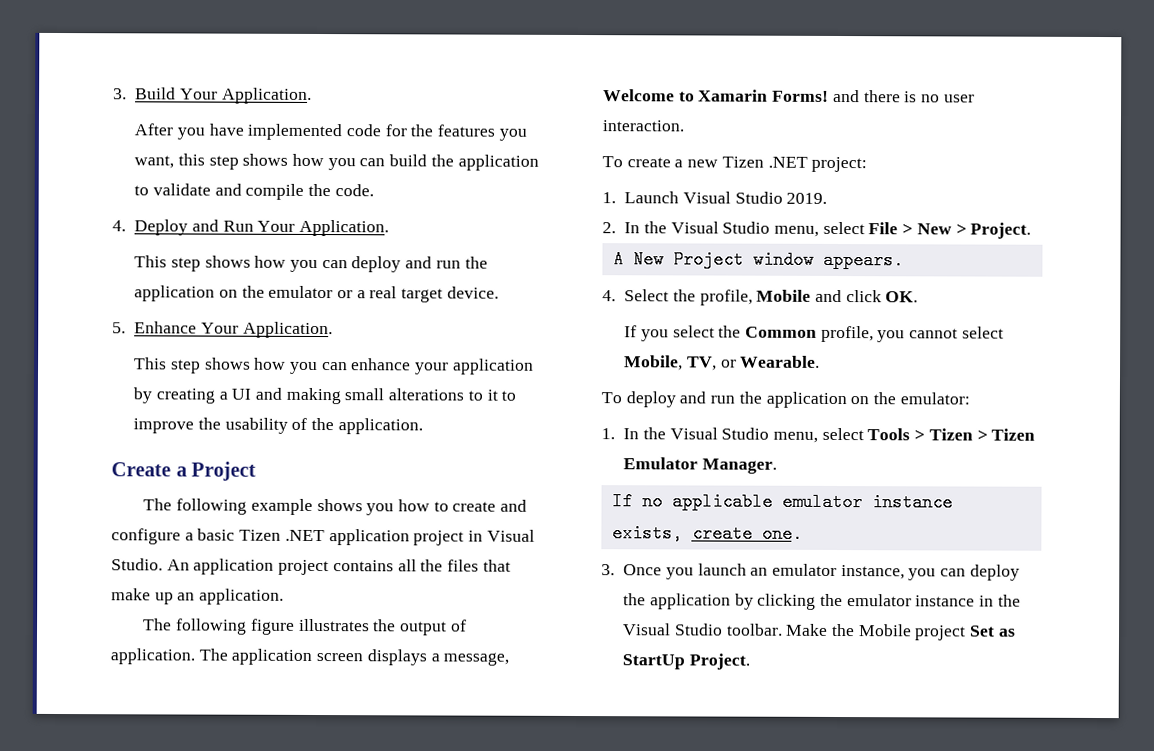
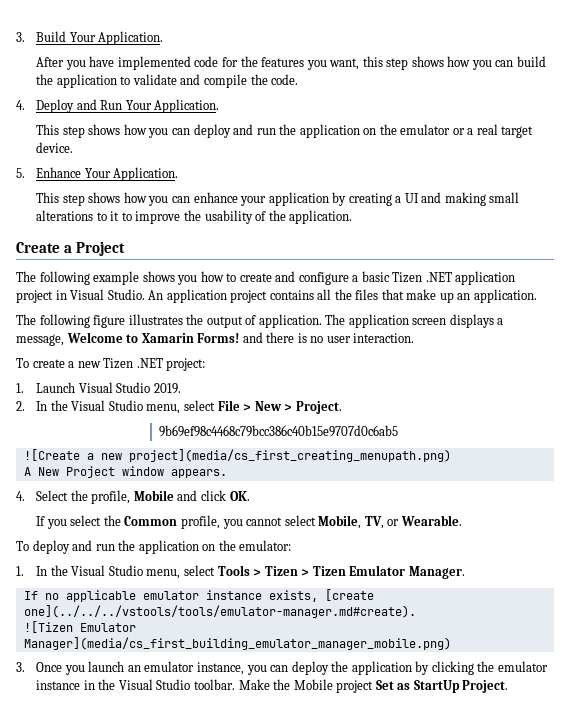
+ 9b69ef98c4468c79bcc386c40b15e9707d0c6ab5
+ ![Create a new project](media/cs_first_creating_menupath.png)
- If no applicable emulator instance exists, create one.
+ If no applicable emulator instance exists, [create one](../../../vstools/tools/emulator-manager.md#create).
+ ![Tizen Emulator Manager](media/cs_first_building_emulator_manager_mobile.png)

